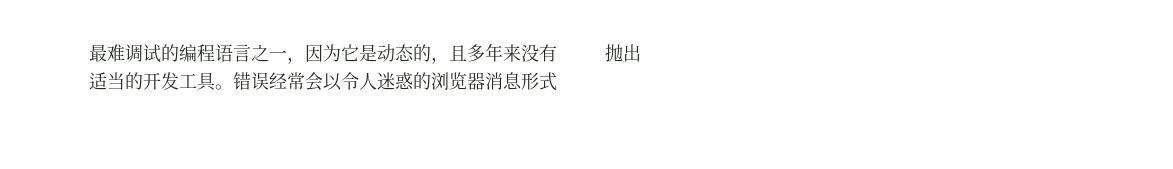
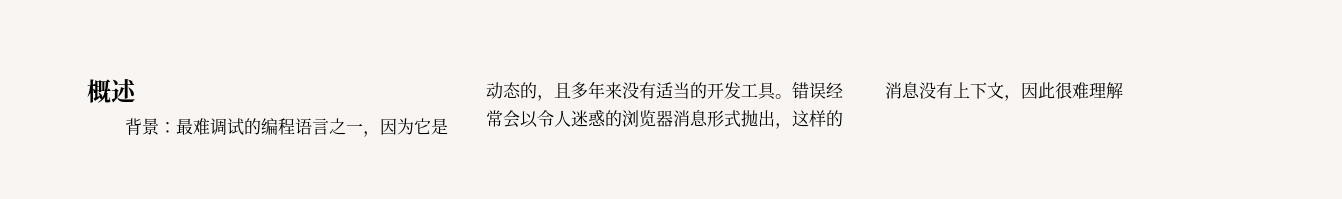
- 最难调试的编程语言之一，因为它是动态的，且多年来没有适当的开发工具。
+ 概述
+ 背景：最难调试的编程语言之一，因为它是动态的，且多年来没有适当的开发工具。
- 错误经常会以令人迷惑的浏览器消息形式抛出
+ 错误经常会以令人迷惑的浏览器消息形式抛出，这样的消息没有上下文，因此很难理解

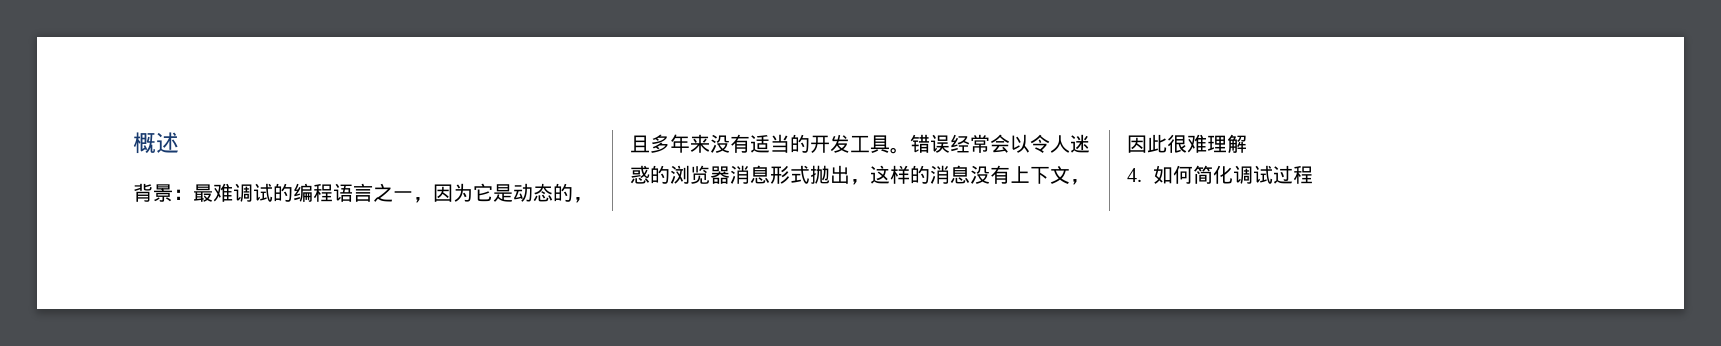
+ 4.如何简化调试过程

